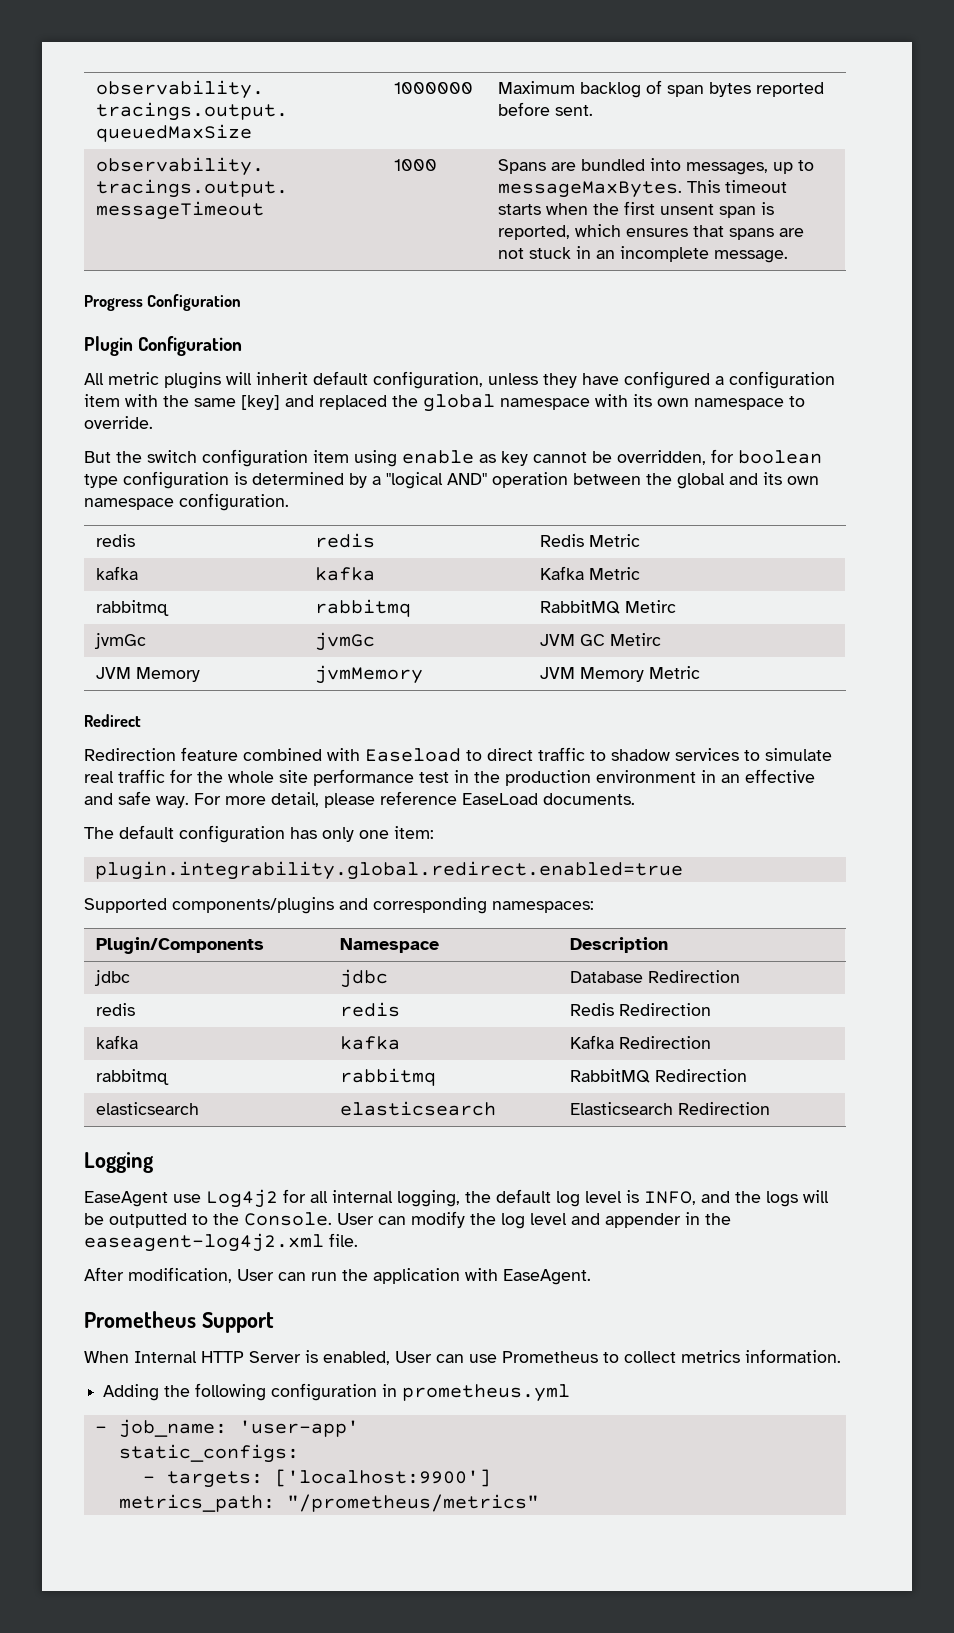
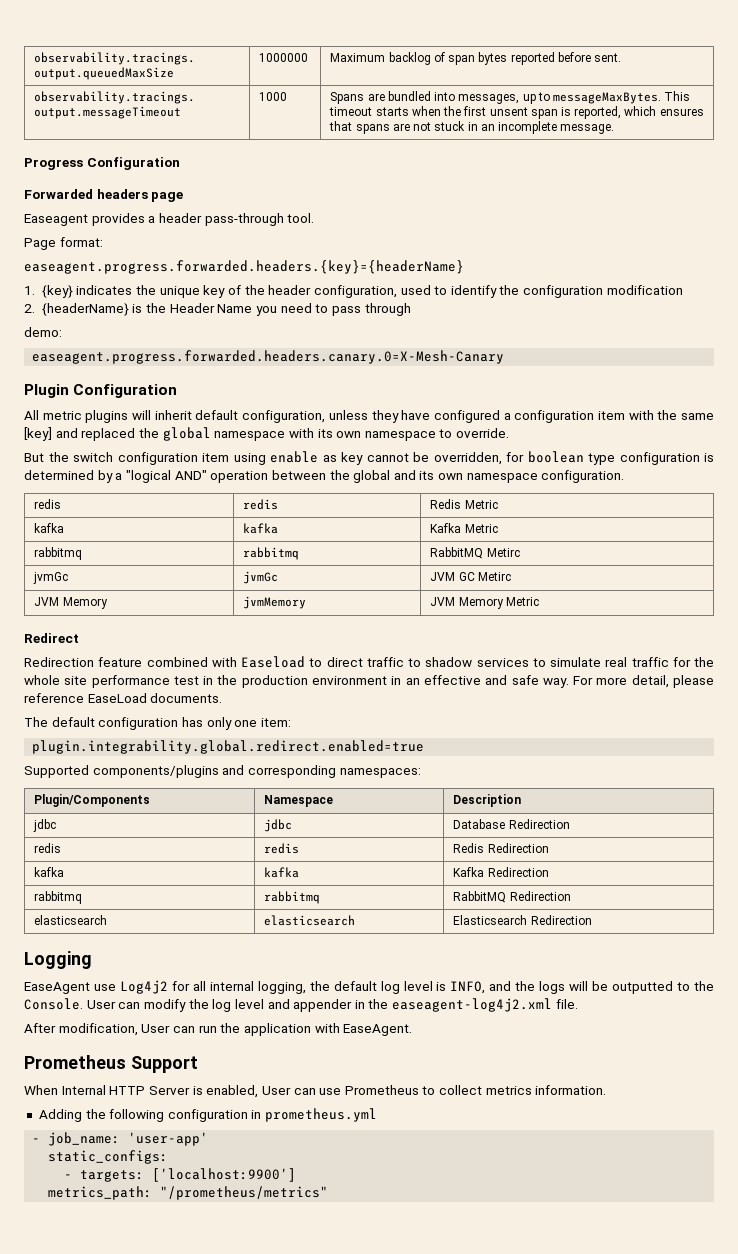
+ Forwarded headers page
+ Easeagent provides a header pass-through tool.
+ Page format:
+ easeagent.progress.forwarded.headers.{key}={headerName}
+ 1. {key} indicates the unique key of the header configuration, used to identify the configuration modification
+ 2. {headerName} is the Header Name you need to pass through
+ demo:
+ easeagent.progress.forwarded.headers.canary.0=X-Mesh-Canary

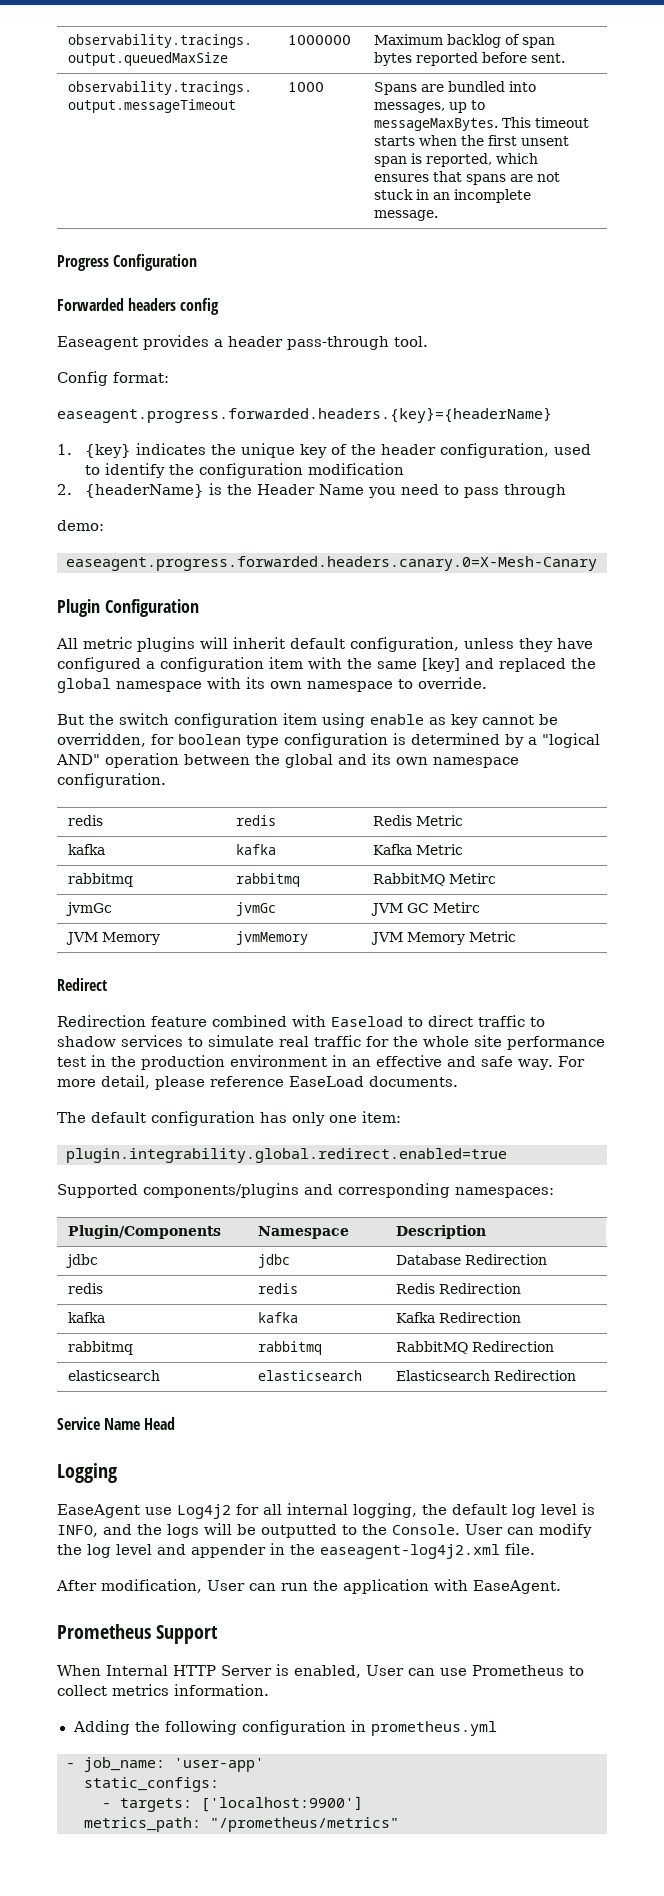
- Forwarded headers page
+ Forwarded headers config
- Page format:
+ Config format:
+ Service Name Head

